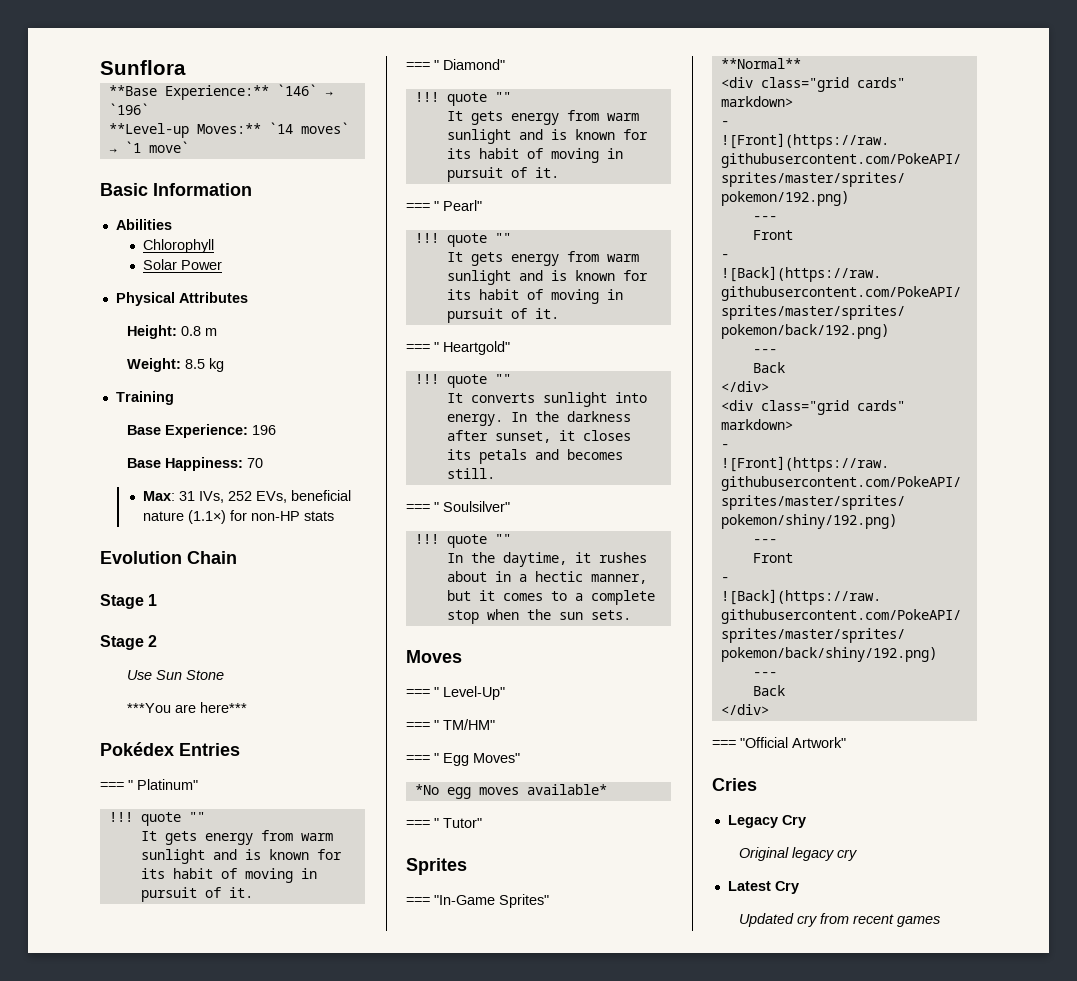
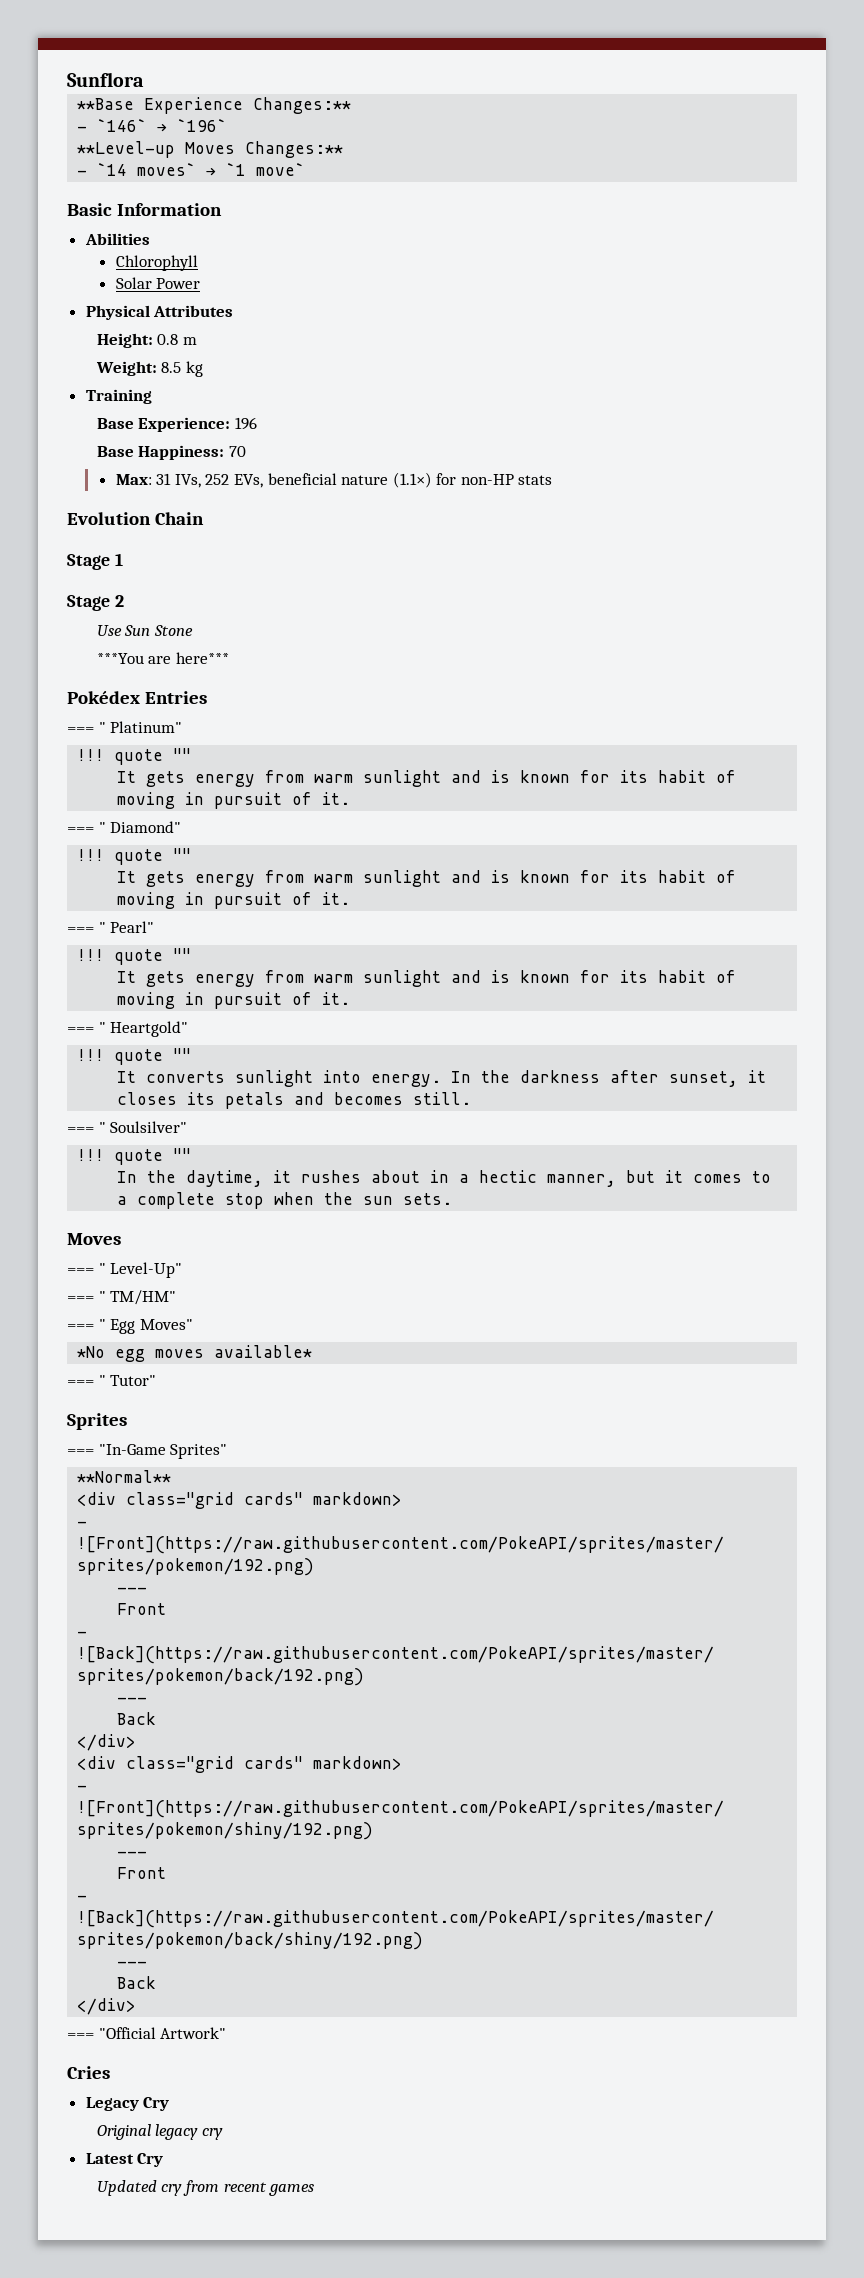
- **Base Experience:** `146` → `196`
+ **Base Experience Changes:**
+ - `146` → `196`
- **Level-up Moves:** `14 moves` → `1 move`
+ **Level-up Moves Changes:**
+ - `14 moves` → `1 move`

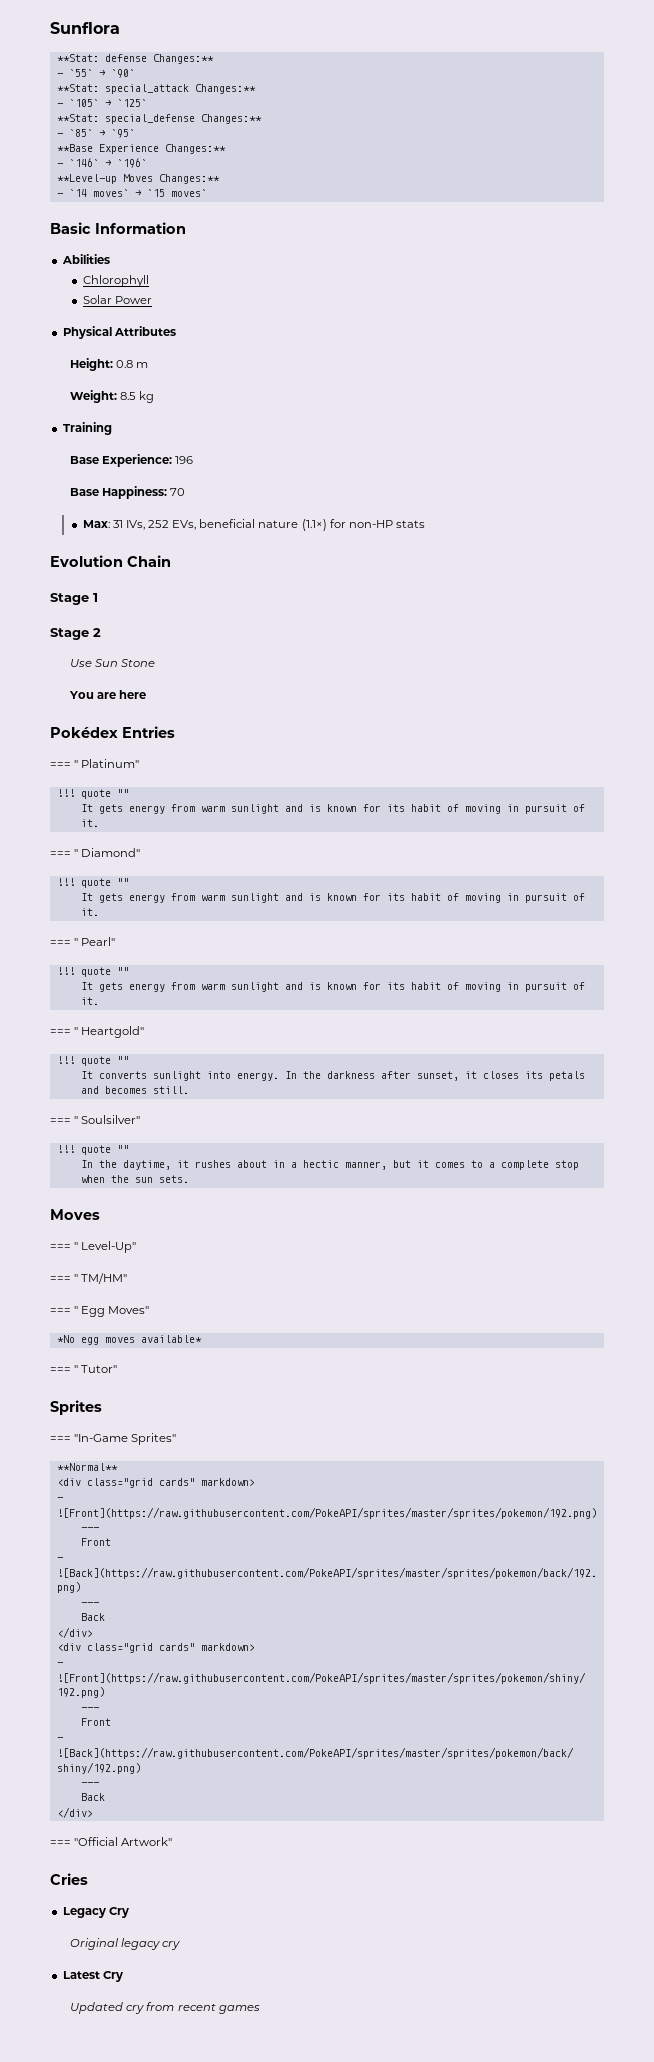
+ **Stat: defense Changes:**
+ - `55` → `90`
+ **Stat: special_attack Changes:**
+ - `105` → `125`
+ **Stat: special_defense Changes:**
+ - `85` → `95`
- - `14 moves` → `1 move`
+ - `14 moves` → `15 moves`
- ***You are here***
+ You are here

